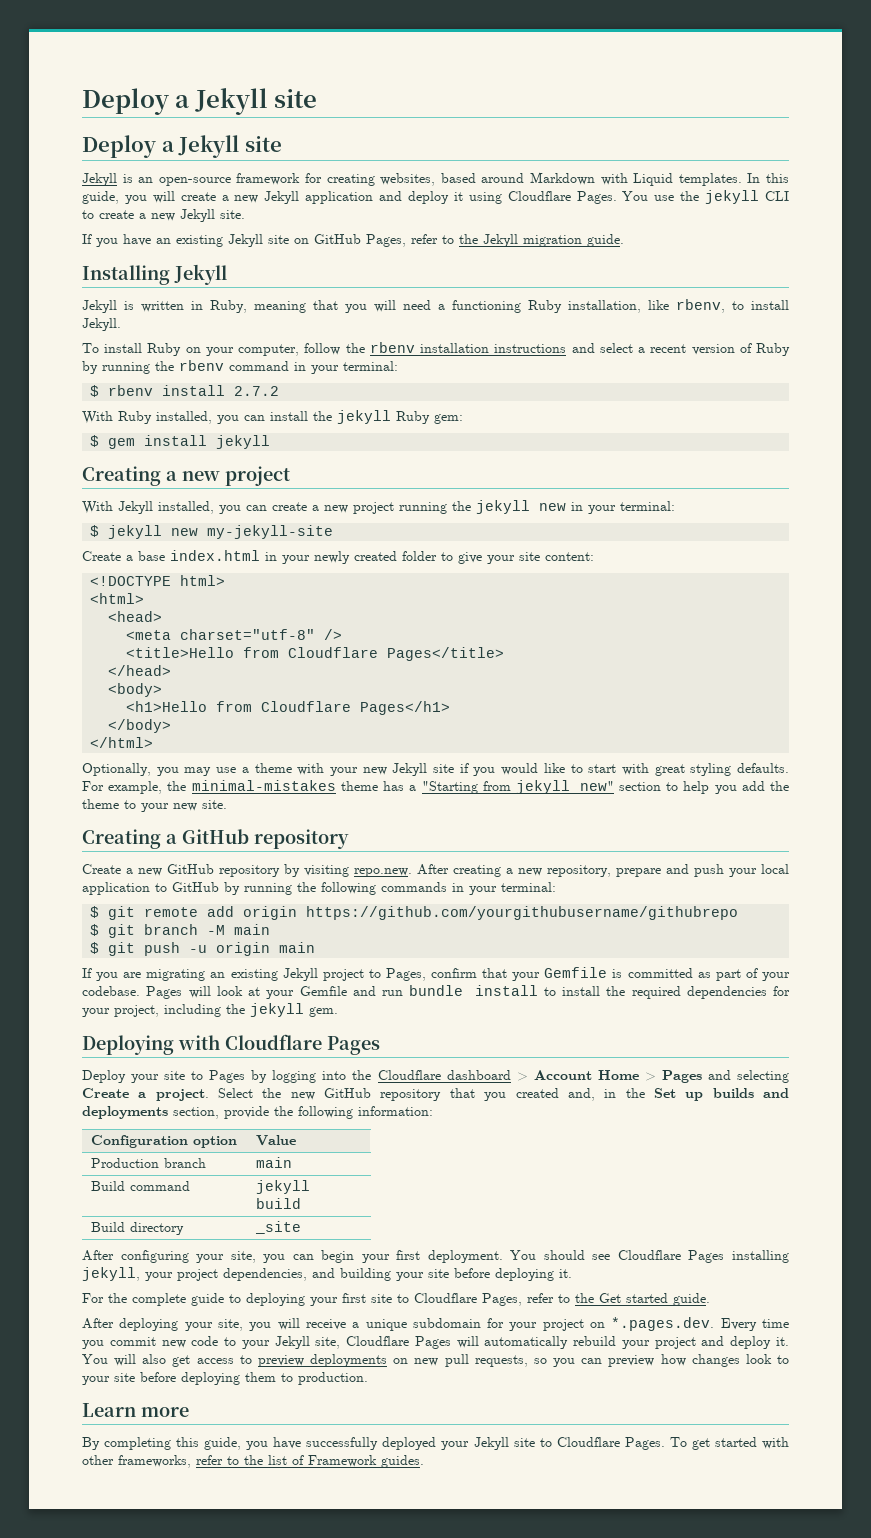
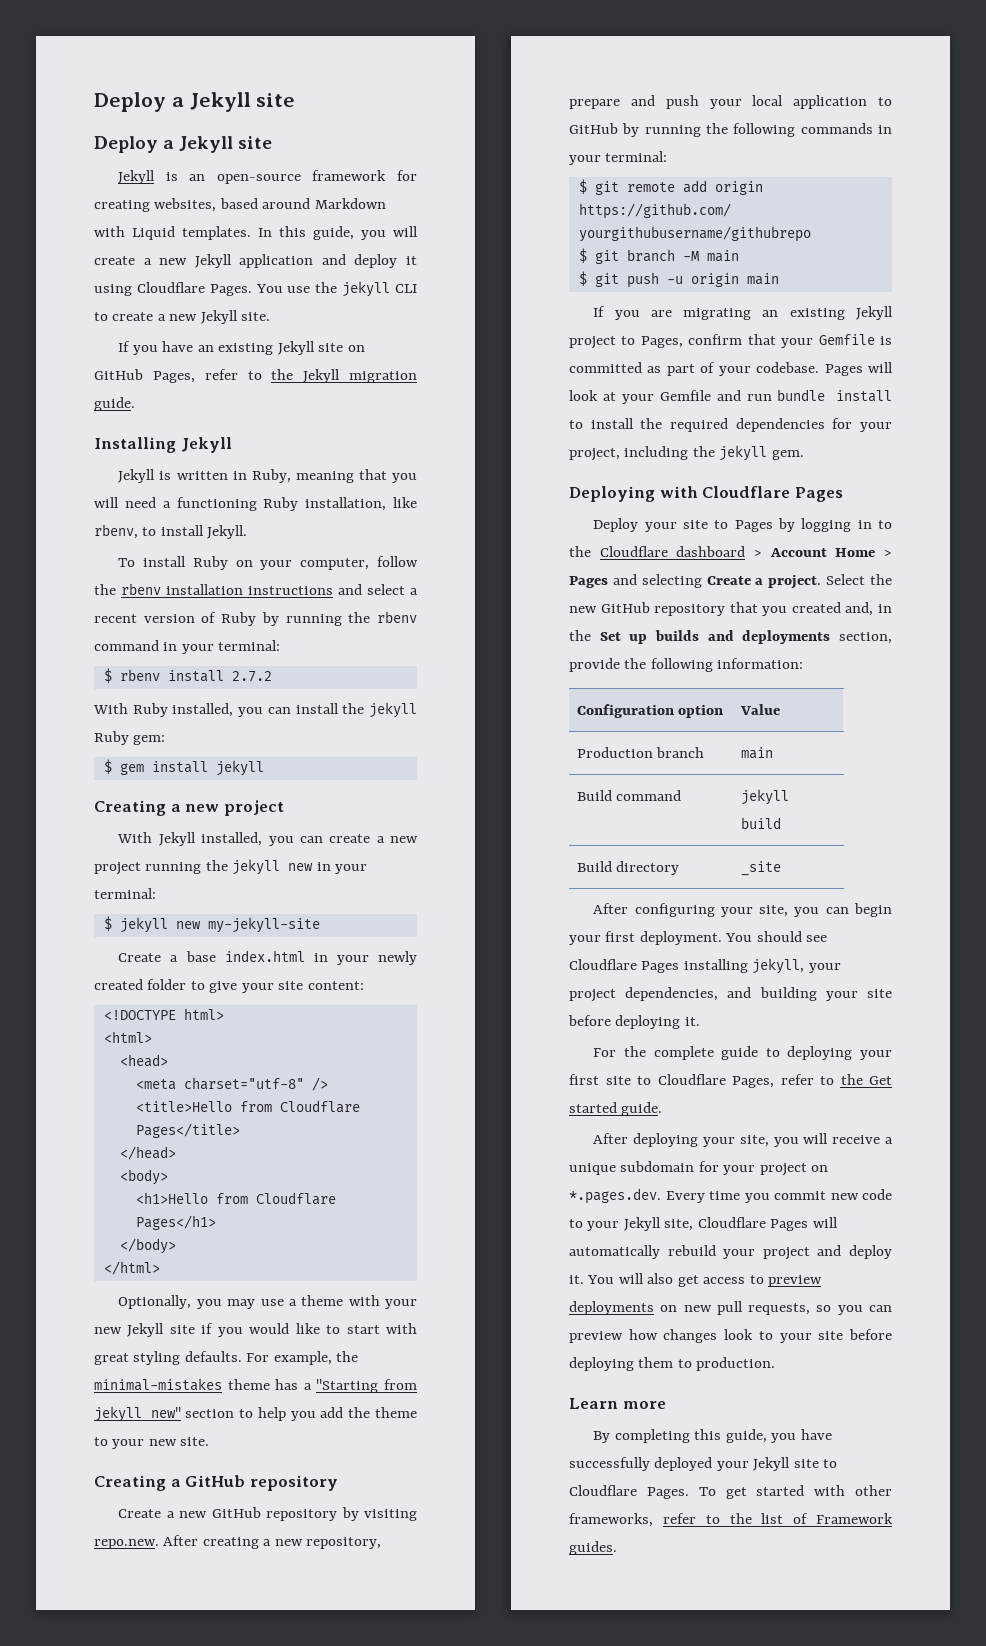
- Deploy your site to Pages by logging into the Cloudflare dashboard > Account Home > Pages and selecting Create a project.
+ Deploy your site to Pages by logging in to the Cloudflare dashboard > Account Home > Pages and selecting Create a project.

